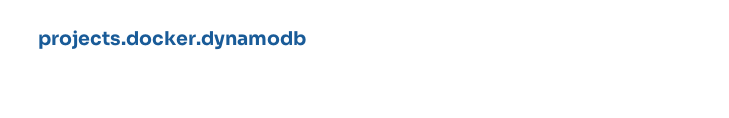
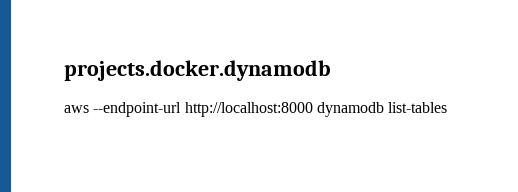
+ aws --endpoint-url http://localhost:8000 dynamodb list-tables

